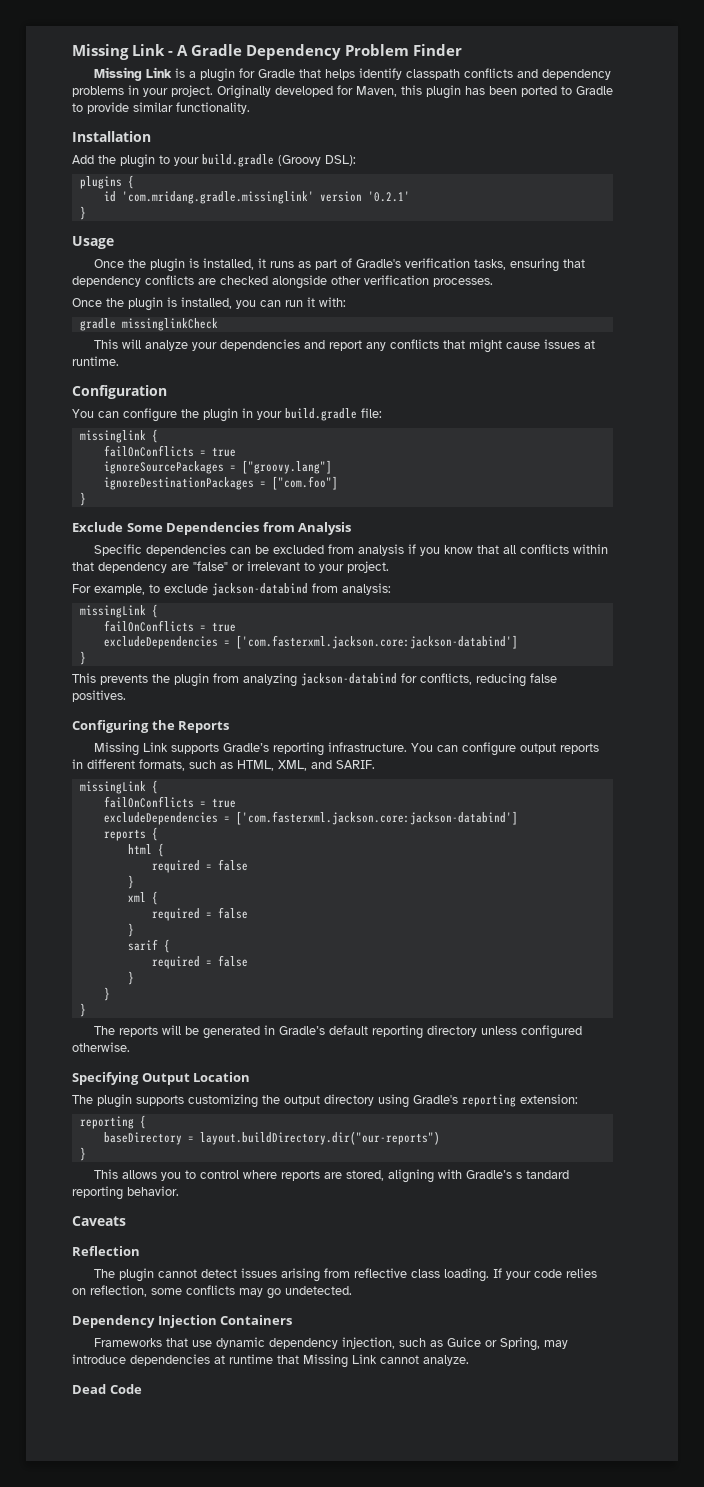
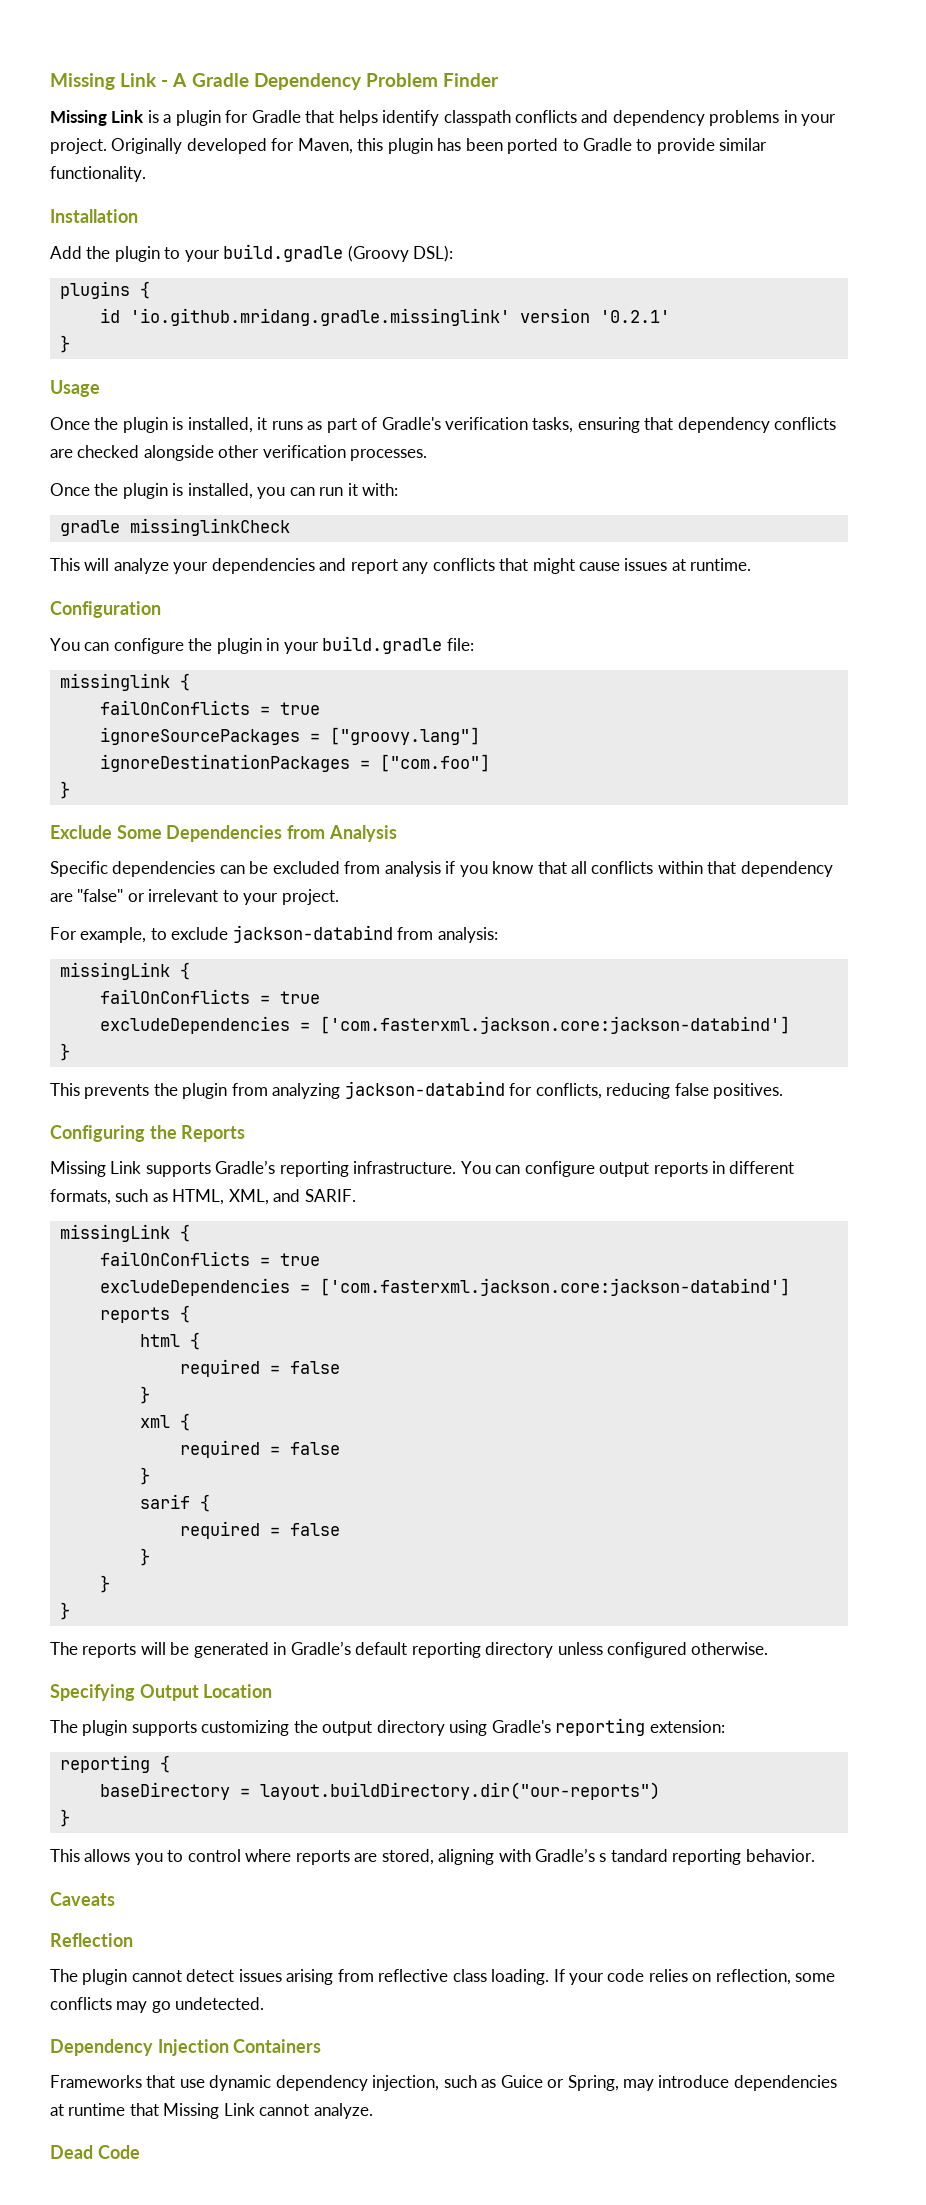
- id 'com.mridang.gradle.missinglink' version '0.2.1'
+ id 'io.github.mridang.gradle.missinglink' version '0.2.1'

